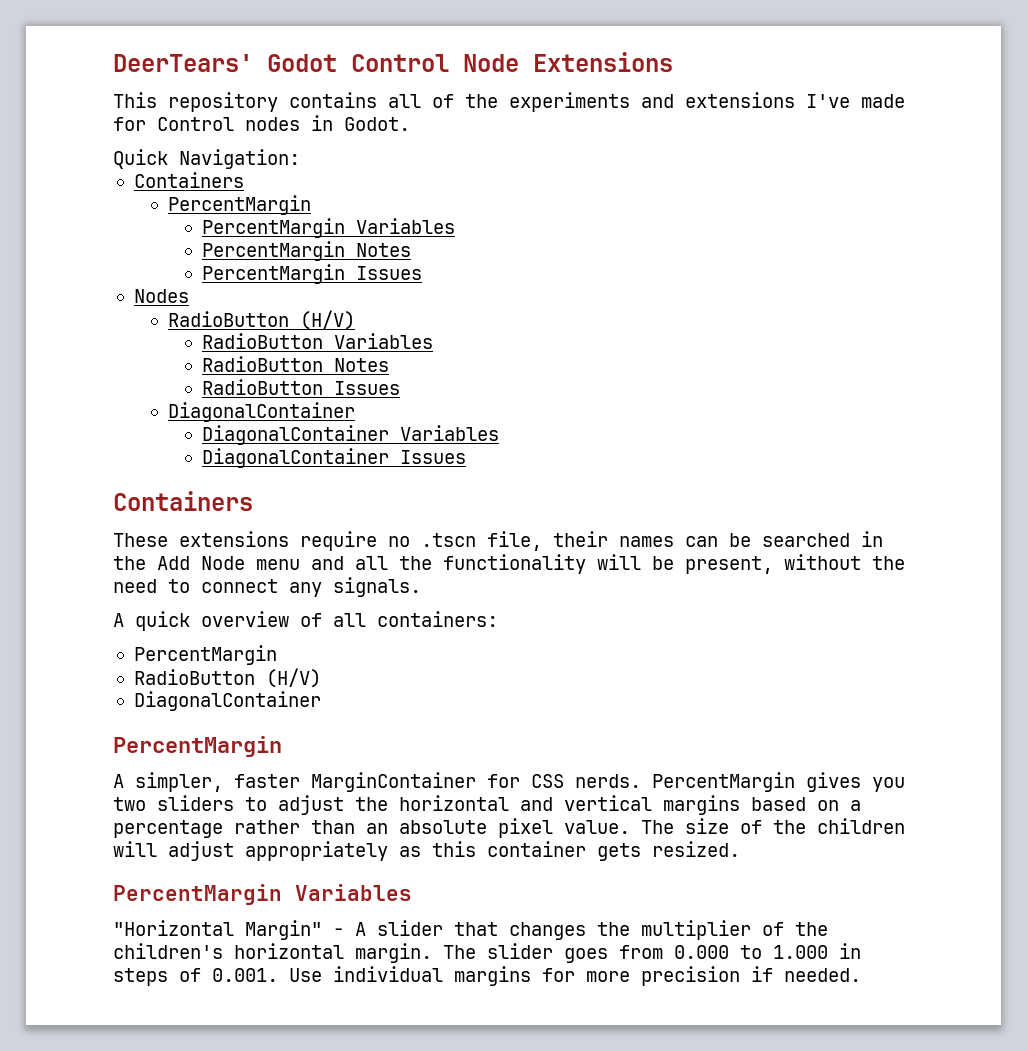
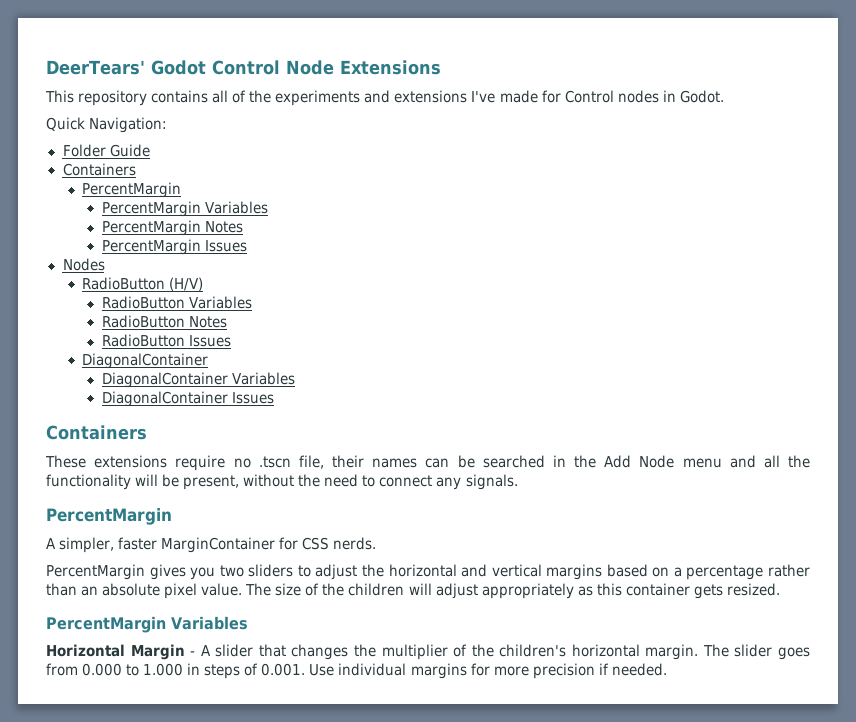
+ Folder Guide
- A quick overview of all containers:
- PercentMargin
- RadioButton (H/V)
- DiagonalContainer
- A simpler, faster MarginContainer for CSS nerds. PercentMargin gives you two sliders to adjust the horizontal and vertical margins based on a percentage rather than an absolute pixel value.
+ A simpler, faster MarginContainer for CSS nerds.
+ PercentMargin gives you two sliders to adjust the horizontal and vertical margins based on a percentage rather than an absolute pixel value.
- "Horizontal Margin" - A slider that changes the multiplier of the children's horizontal margin.
+ Horizontal Margin - A slider that changes the multiplier of the children's horizontal margin.

